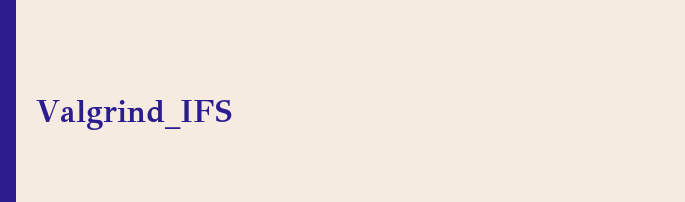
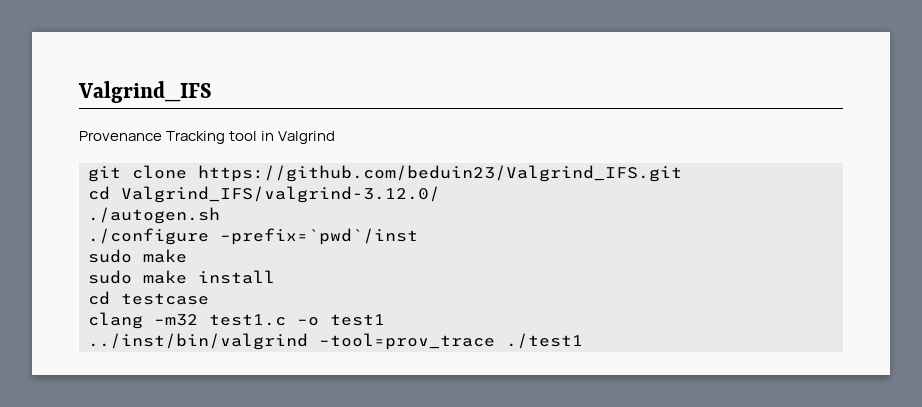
+ Provenance Tracking tool in Valgrind
+ git clone https://github.com/beduin23/Valgrind_IFS.git
+ cd Valgrind_IFS/valgrind-3.12.0/
+ ./autogen.sh
+ ./configure –prefix=`pwd`/inst
+ sudo make
+ sudo make install
+ cd testcase
+ clang –m32 test1.c –o test1
+ ../inst/bin/valgrind –tool=prov_trace ./test1

